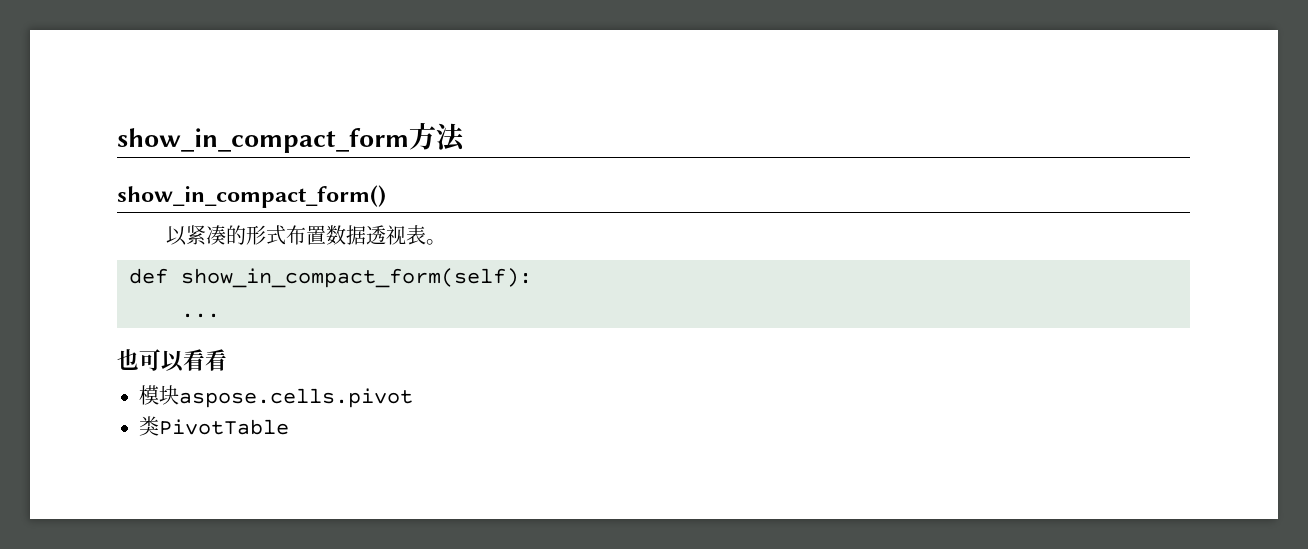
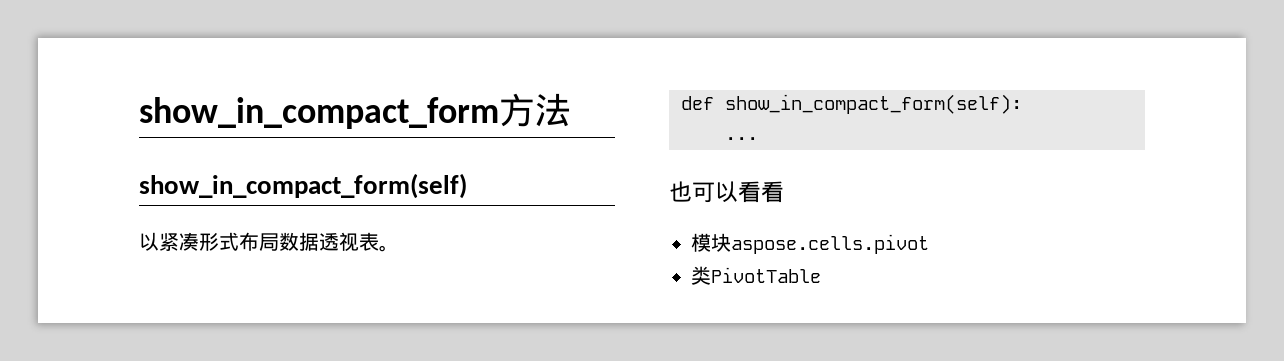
- show_in_compact_form()
+ show_in_compact_form(self)
- 以紧凑的形式布置数据透视表。
+ 以紧凑形式布局数据透视表。

